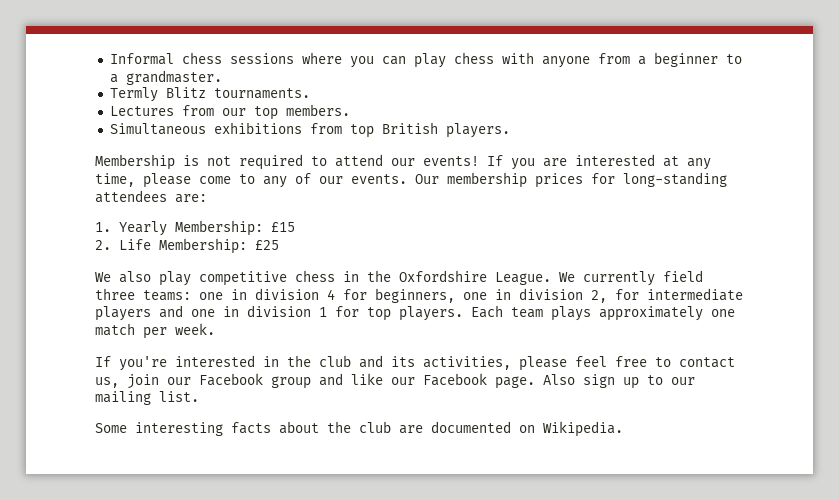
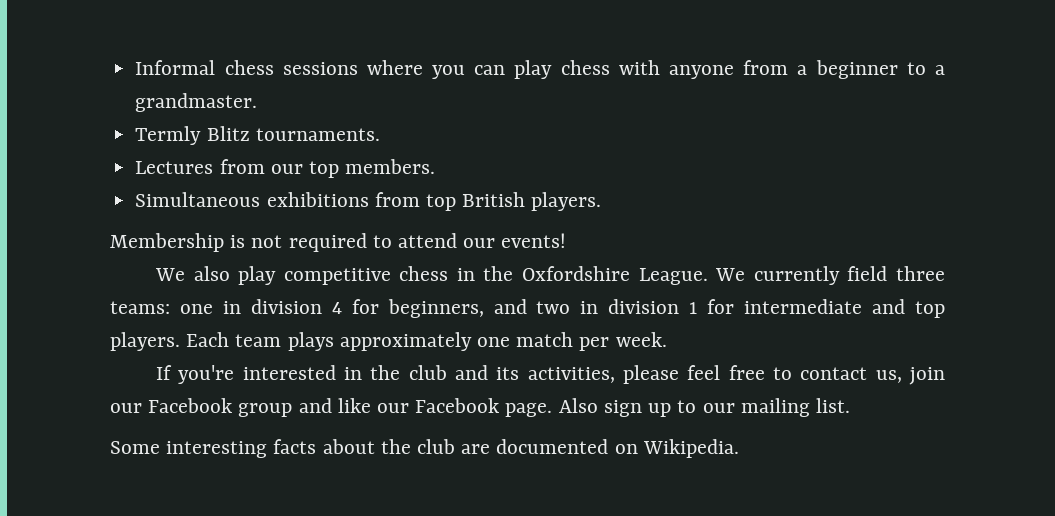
- If you are interested at any time, please come to any of our events. Our membership prices for long-standing attendees are:
- 1. Yearly Membership: £15
- 2. Life Membership: £25
- We currently field three teams: one in division 4 for beginners, one in division 2, for intermediate players and one in division 1 for top players.
+ We currently field three teams: one in division 4 for beginners, and two in division 1 for intermediate and top players.

